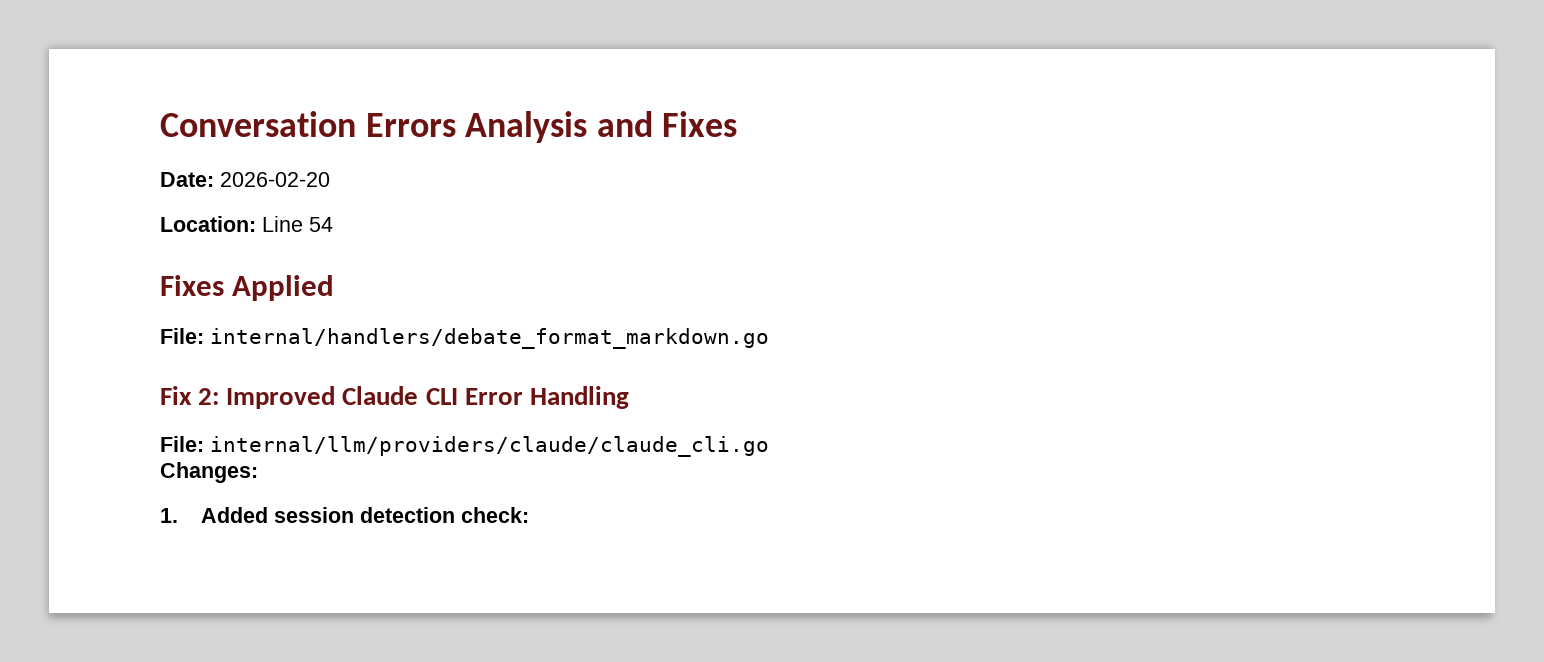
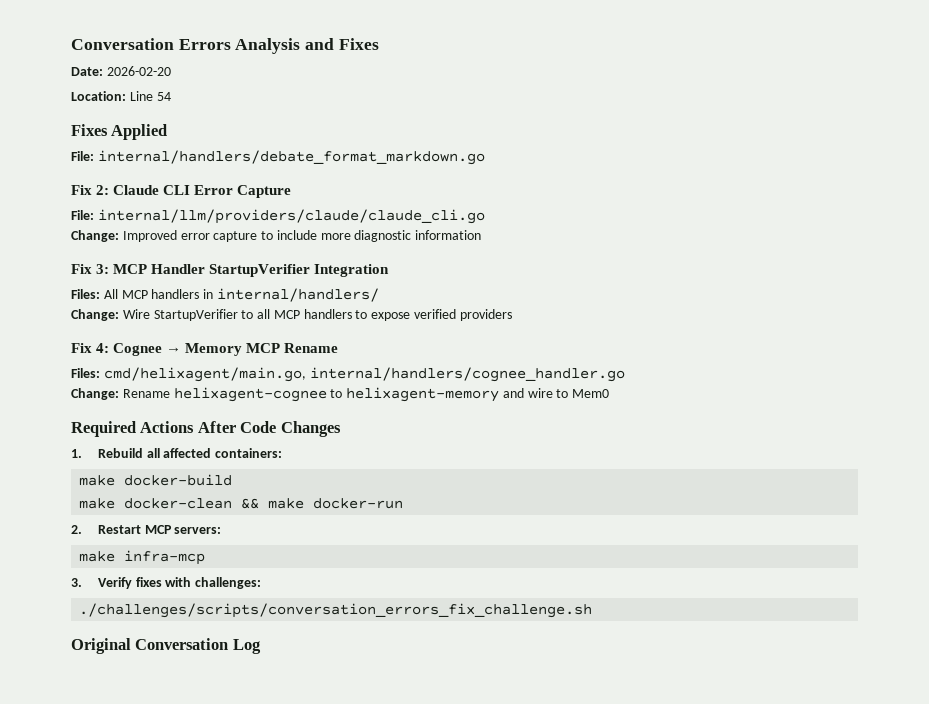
- Fix 2: Improved Claude CLI Error Handling
+ Fix 2: Claude CLI Error Capture
- Changes:
- 1. Added session detection check:
+ Change: Improved error capture to include more diagnostic information
+ Fix 3: MCP Handler StartupVerifier Integration
+ Files: All MCP handlers in internal/handlers/
+ Change: Wire StartupVerifier to all MCP handlers to expose verified providers
+ Fix 4: Cognee → Memory MCP Rename
+ Files: cmd/helixagent/main.go, internal/handlers/cognee_handler.go
+ Change: Rename helixagent-cognee to helixagent-memory and wire to Mem0
+ Required Actions After Code Changes
+ 1. Rebuild all affected containers:
+ make docker-build
+ make docker-clean && make docker-run
+ 2. Restart MCP servers:
+ make infra-mcp
+ 3. Verify fixes with challenges:
+ ./challenges/scripts/conversation_errors_fix_challenge.sh
+ Original Conversation Log

